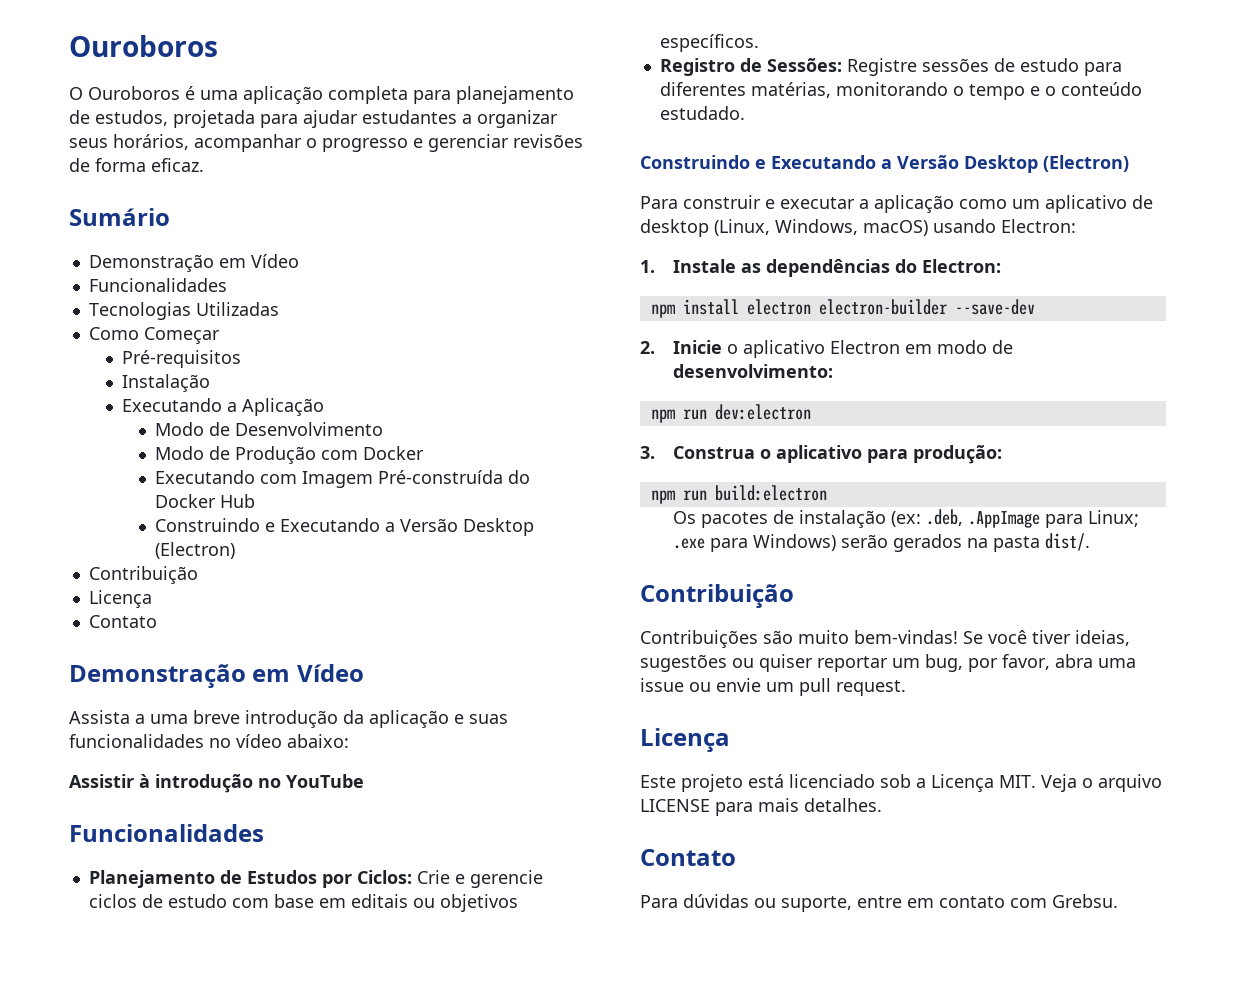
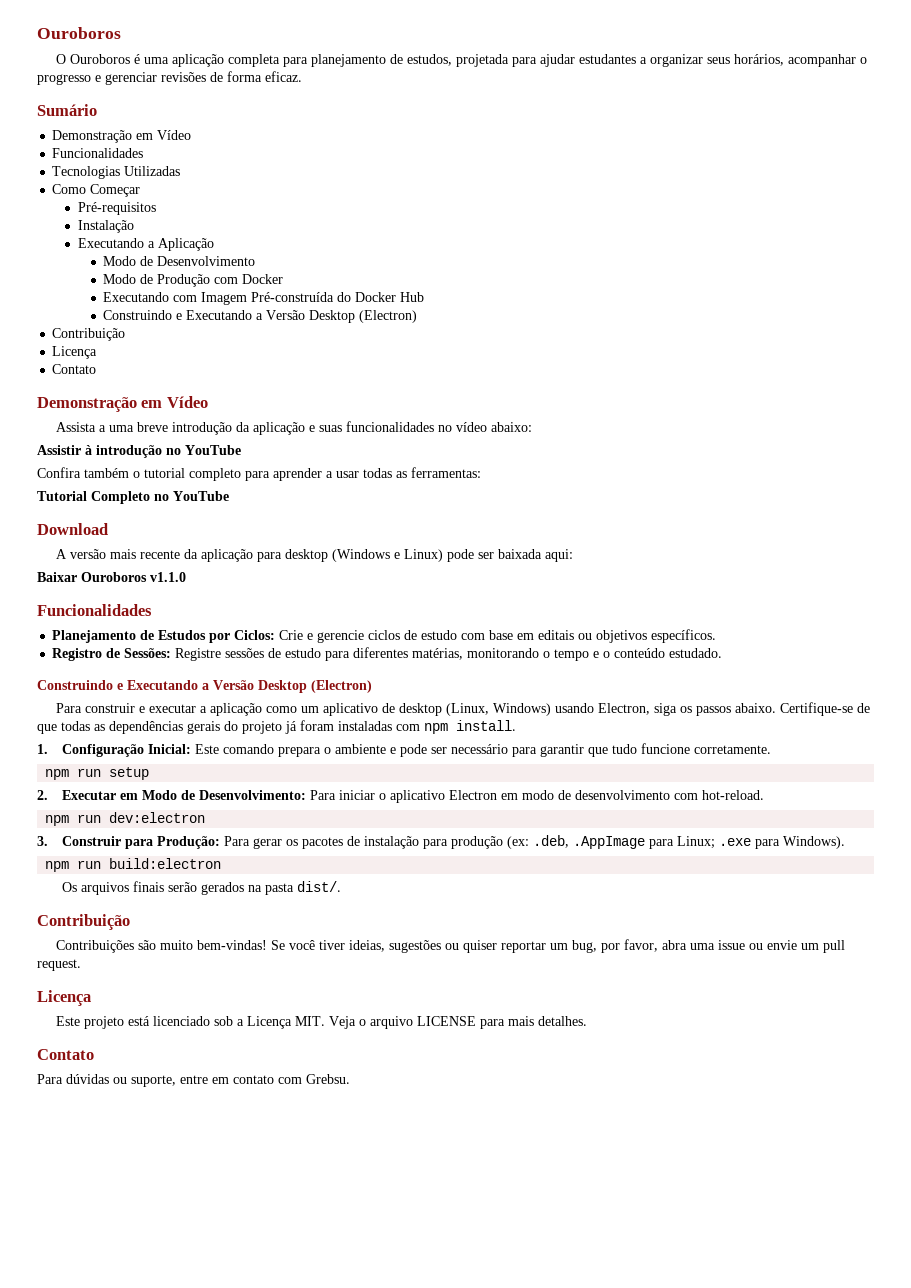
+ Confira também o tutorial completo para aprender a usar todas as ferramentas:
+ Tutorial Completo no YouTube
+ Download
+ A versão mais recente da aplicação para desktop (Windows e Linux) pode ser baixada aqui:
+ Baixar Ouroboros v1.1.0
- Para construir e executar a aplicação como um aplicativo de desktop (Linux, Windows, macOS) usando Electron:
- 1. Instale as dependências do Electron:
- npm install electron electron-builder --save-dev
- 2. Inicie o aplicativo Electron em modo de desenvolvimento:
+ Para construir e executar a aplicação como um aplicativo de desktop (Linux, Windows) usando Electron, siga os passos abaixo. Certifique-se de que todas as dependências gerais do projeto já foram instaladas com npm install.
+ 1. Configuração Inicial: Este comando prepara o ambiente e pode ser necessário para garantir que tudo funcione corretamente.
+ npm run setup
+ 2. Executar em Modo de Desenvolvimento: Para iniciar o aplicativo Electron em modo de desenvolvimento com hot-reload.
- 3. Construa o aplicativo para produção:
+ 3. Construir para Produção: Para gerar os pacotes de instalação para produção (ex: .deb, .AppImage para Linux; .exe para Windows).
  npm run build:electron
- Os pacotes de instalação (ex: .deb, .AppImage para Linux; .exe para Windows) serão gerados na pasta dist/.
+ Os arquivos finais serão gerados na pasta dist/.

